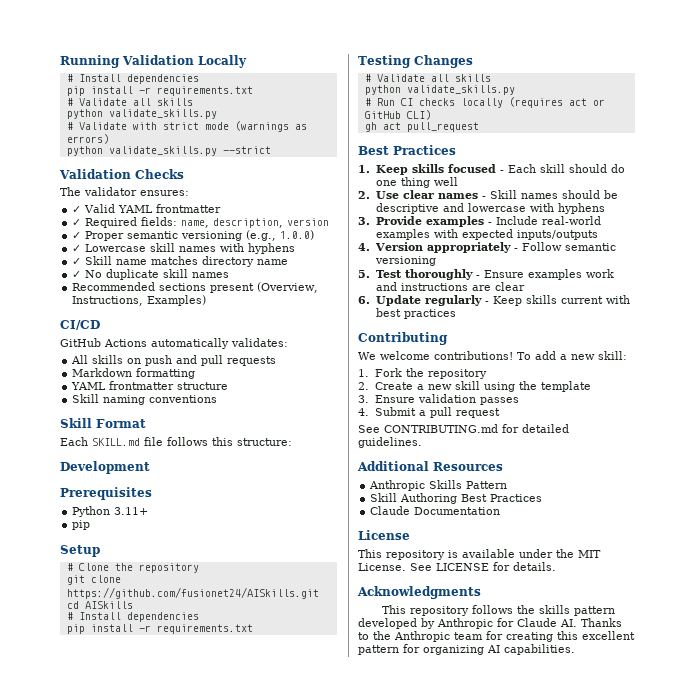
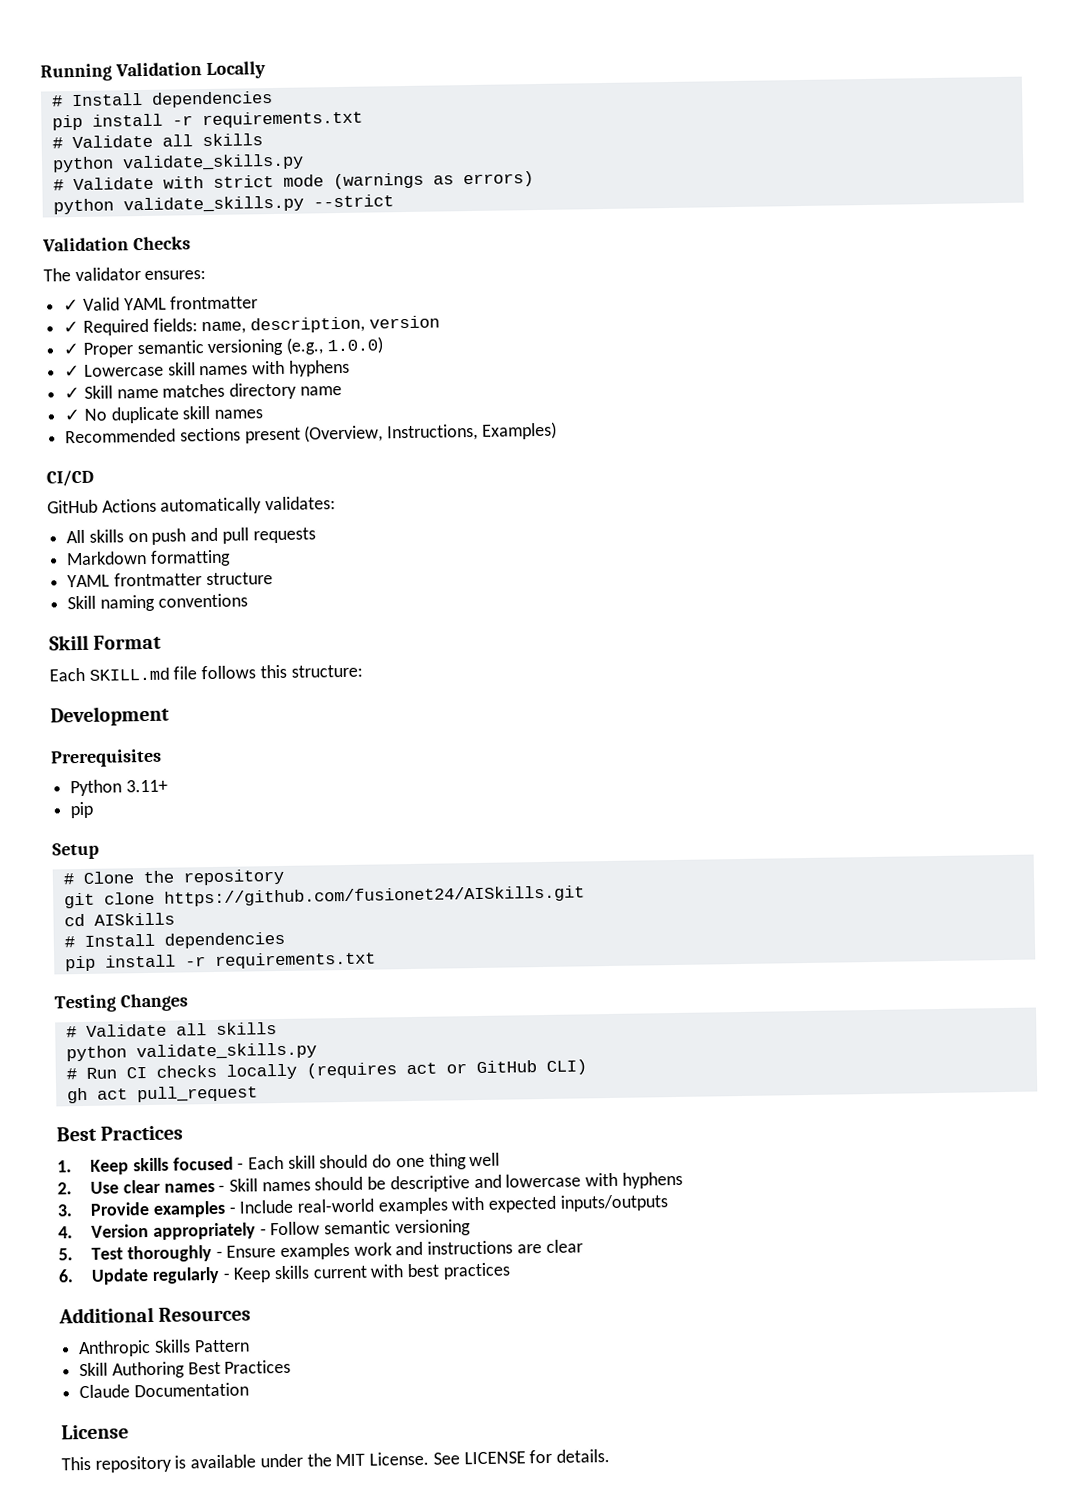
- Contributing
- We welcome contributions! To add a new skill:
- 1. Fork the repository
- 2. Create a new skill using the template
- 3. Ensure validation passes
- 4. Submit a pull request
- See CONTRIBUTING.md for detailed guidelines.
- Acknowledgments
- This repository follows the skills pattern developed by Anthropic for Claude AI. Thanks to the Anthropic team for creating this excellent pattern for organizing AI capabilities.

